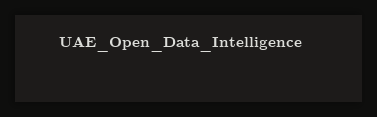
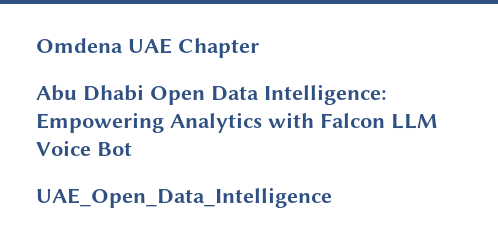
+ Omdena UAE Chapter
+ Abu Dhabi Open Data Intelligence: Empowering Analytics with Falcon LLM Voice Bot

